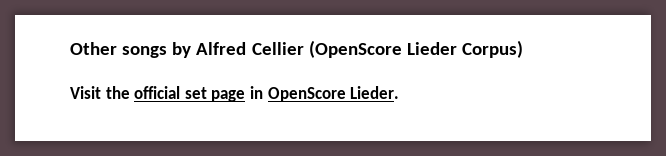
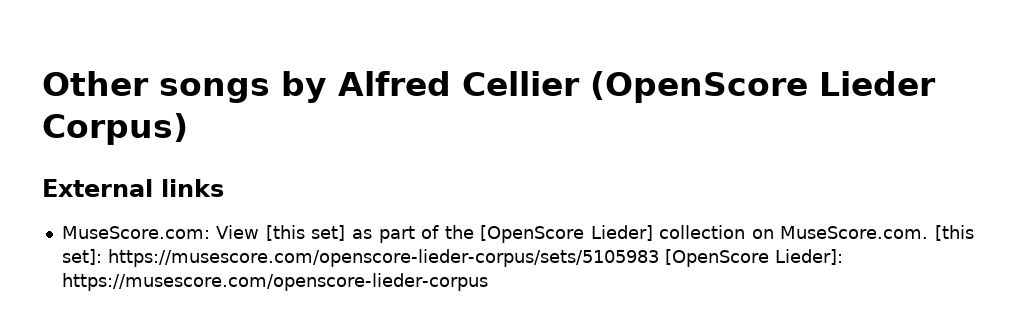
- Visit the official set page in OpenScore Lieder.
+ External links
+ MuseScore.com: View [this set] as part of the [OpenScore Lieder] collection on MuseScore.com. [this set]: https://musescore.com/openscore-lieder-corpus/sets/5105983 [OpenScore Lieder]: https://musescore.com/openscore-lieder-corpus

